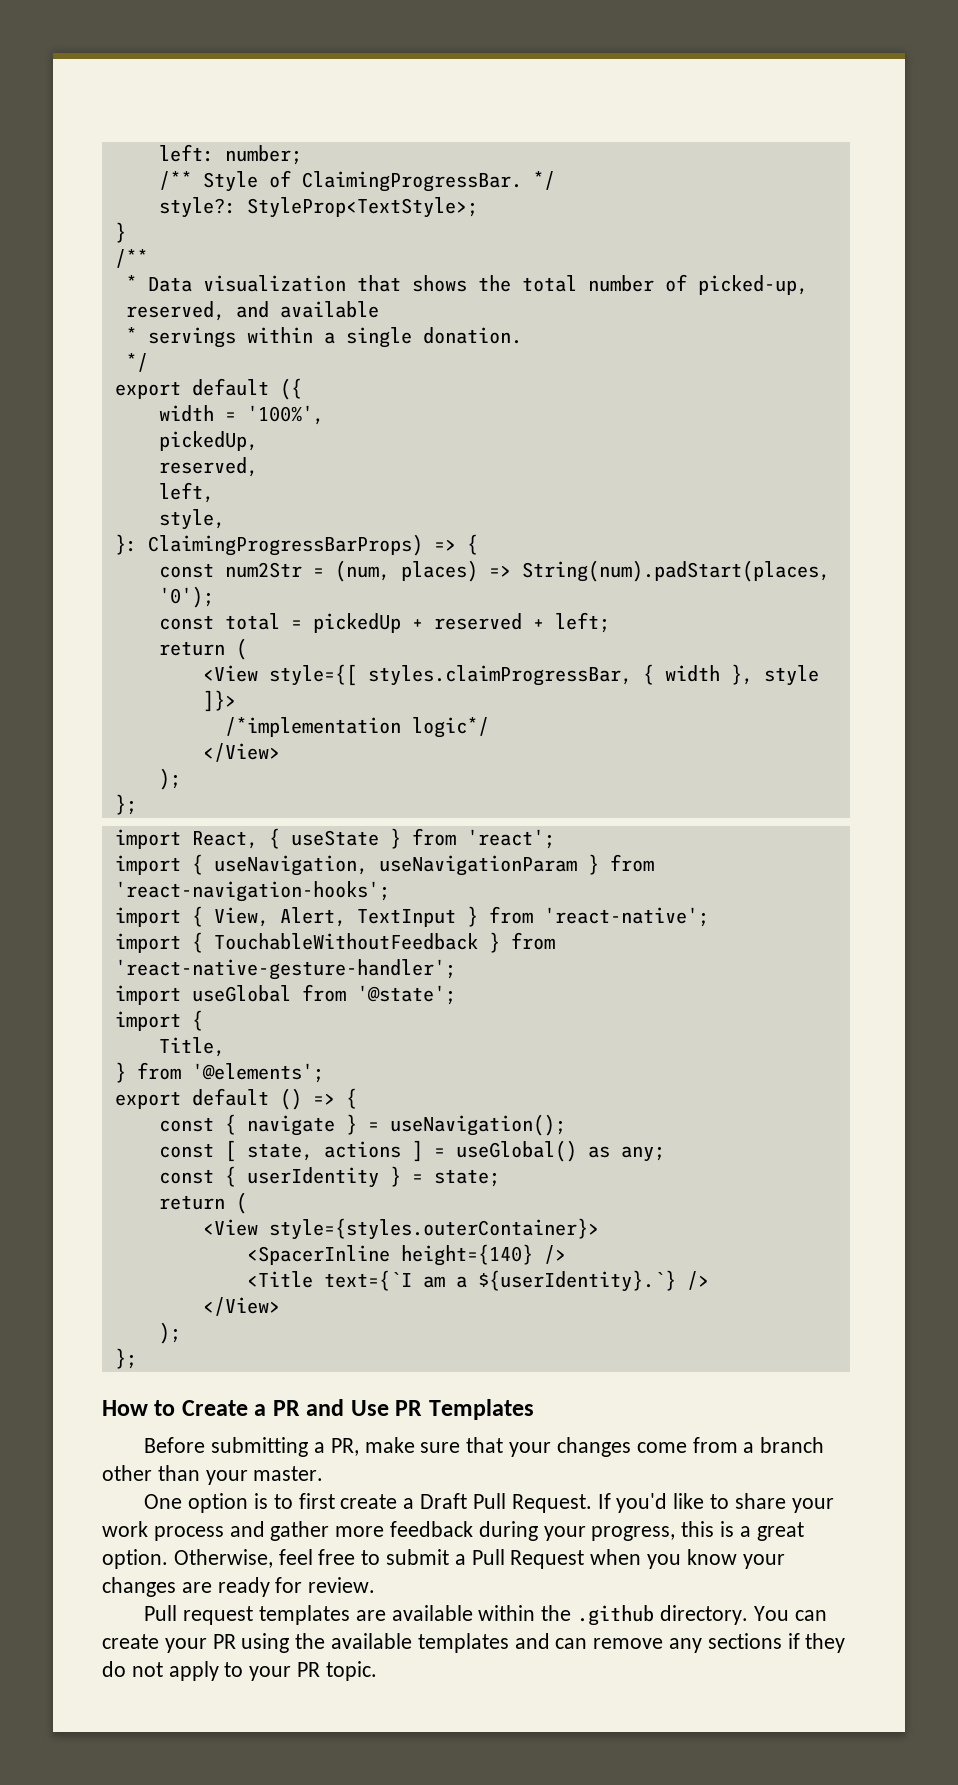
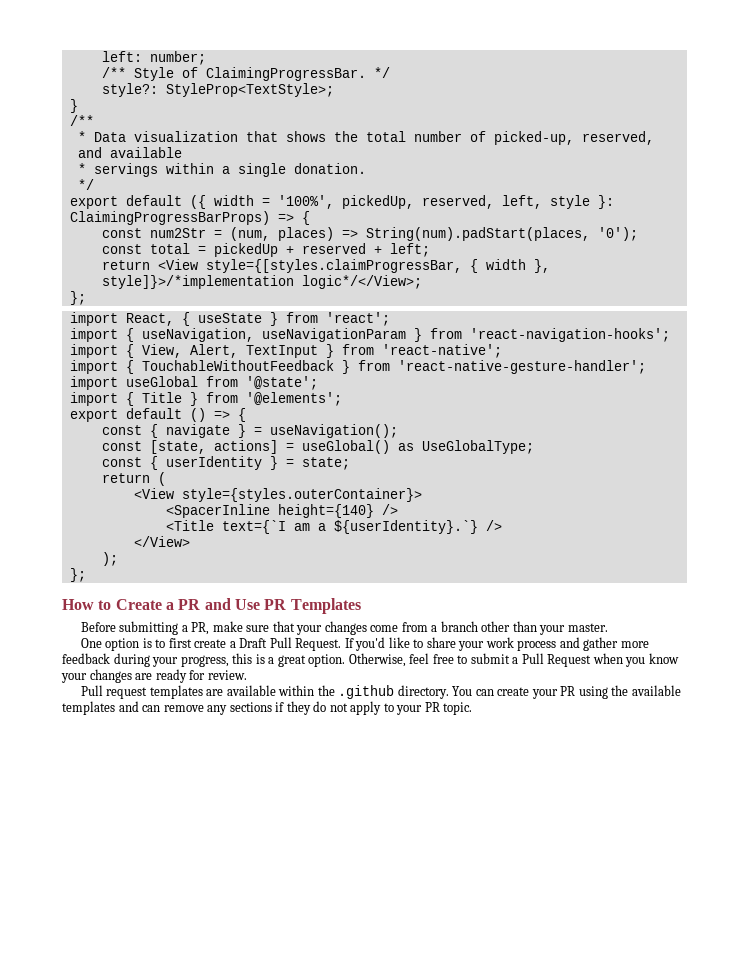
- export default ({
- width = '100%',
- pickedUp,
- reserved,
- left,
- style,
- }: ClaimingProgressBarProps) => {
+ export default ({ width = '100%', pickedUp, reserved, left, style }: ClaimingProgressBarProps) => {
  const total = pickedUp + reserved + left;
- return (
- <View style={[ styles.claimProgressBar, { width }, style ]}>
- /*implementation logic*/
- </View>
- );
+ return <View style={[styles.claimProgressBar, { width }, style]}>/*implementation logic*/</View>;
  import useGlobal from '@state';
- import {
- Title,
- } from '@elements';
+ import { Title } from '@elements';
- const [ state, actions ] = useGlobal() as any;
+ const [state, actions] = useGlobal() as UseGlobalType;

